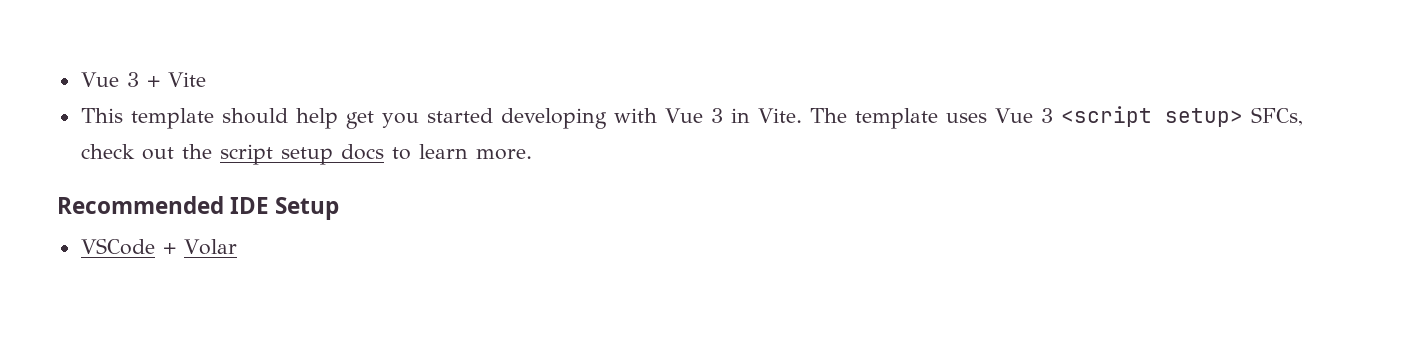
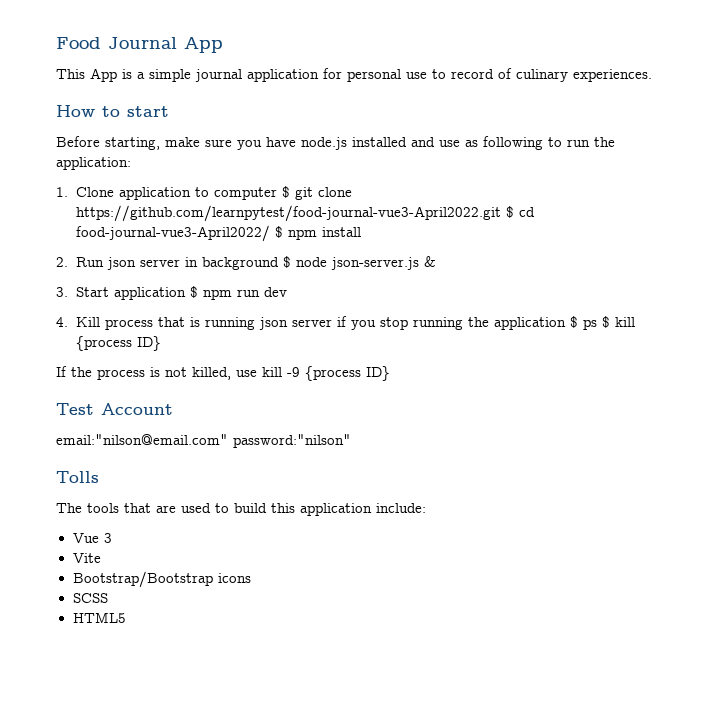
- Vue 3 + Vite
+ Food Journal App
+ This App is a simple journal application for personal use to record of culinary experiences.
+ How to start
+ Before starting, make sure you have node.js installed and use as following to run the application:
+ 1. Clone application to computer $ git clone https://github.com/learnpytest/food-journal-vue3-April2022.git $ cd food-journal-vue3-April2022/ $ npm install
+ 2. Run json server in background $ node json-server.js &
+ 3. Start application $ npm run dev
+ 4. Kill process that is running json server if you stop running the application $ ps $ kill {process ID}
+ If the process is not killed, use kill -9 {process ID}
+ Test Account
+ email:"nilson@email.com" password:"nilson"
+ Tolls
+ The tools that are used to build this application include:
+ Vue 3
+ Vite
- This template should help get you started developing with Vue 3 in Vite. The template uses Vue 3 <script setup> SFCs, check out the script setup docs to learn more.
- Recommended IDE Setup
- VSCode + Volar
+ Bootstrap/Bootstrap icons
+ SCSS
+ HTML5

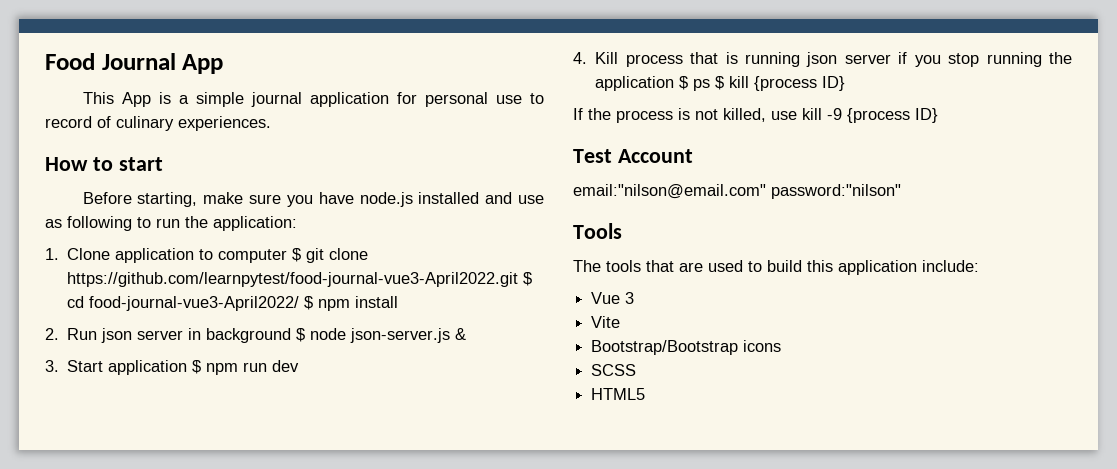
- Tolls
+ Tools

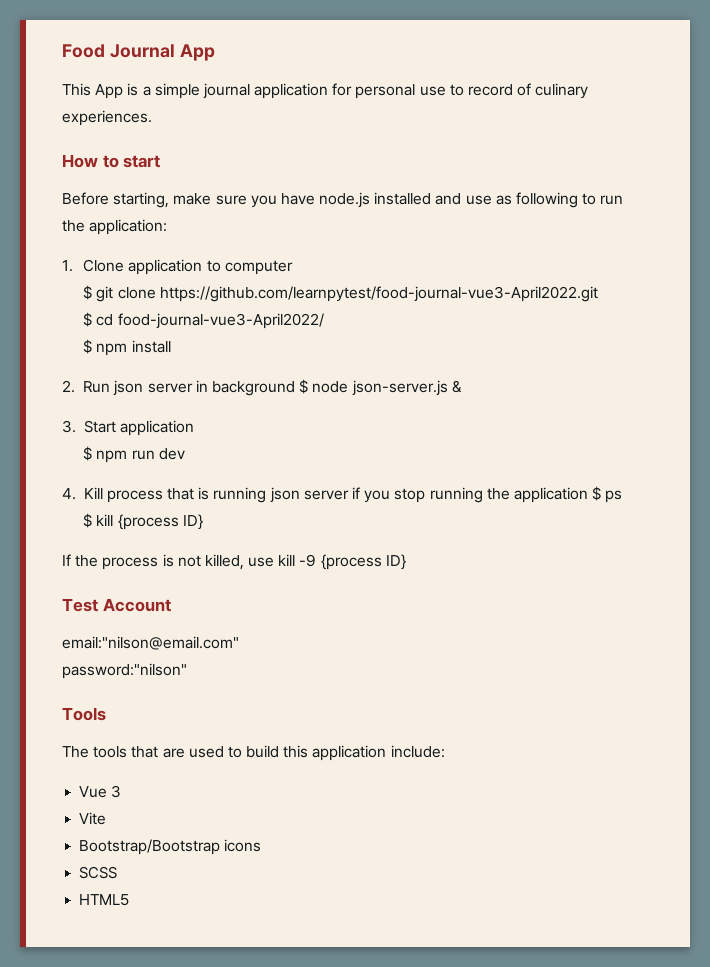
- 1. Clone application to computer $ git clone https://github.com/learnpytest/food-journal-vue3-April2022.git $ cd food-journal-vue3-April2022/ $ npm install
+ 1. Clone application to computer
+ $ git clone https://github.com/learnpytest/food-journal-vue3-April2022.git
+ $ cd food-journal-vue3-April2022/
+ $ npm install
- 3. Start application $ npm run dev
+ 3. Start application
+ $ npm run dev
- 4. Kill process that is running json server if you stop running the application $ ps $ kill {process ID}
+ 4. Kill process that is running json server if you stop running the application $ ps
+ $ kill {process ID}
- email:"nilson@email.com" password:"nilson"
+ email:"nilson@email.com"
+ password:"nilson"

